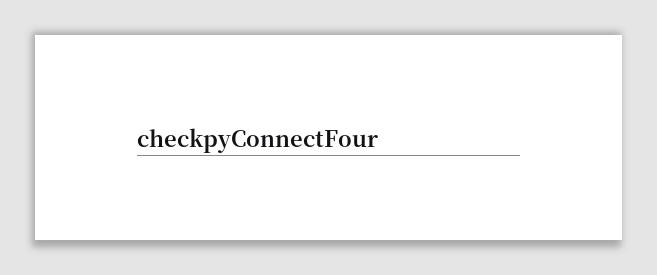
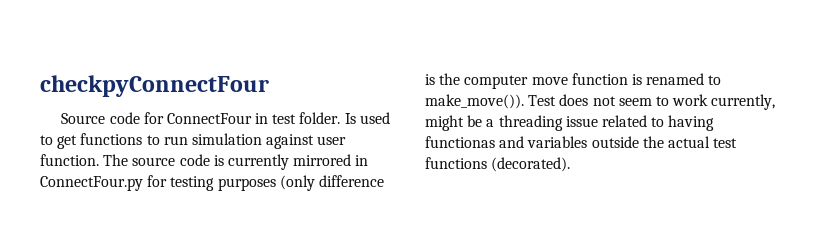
+ Source code for ConnectFour in test folder. Is used to get functions to run simulation against user function. The source code is currently mirrored in ConnectFour.py for testing purposes (only difference is the computer move function is renamed to make_move()). Test does not seem to work currently, might be a threading issue related to having functionas and variables outside the actual test functions (decorated).

